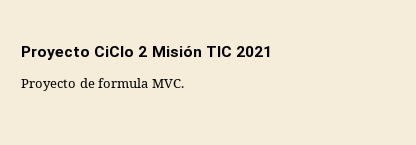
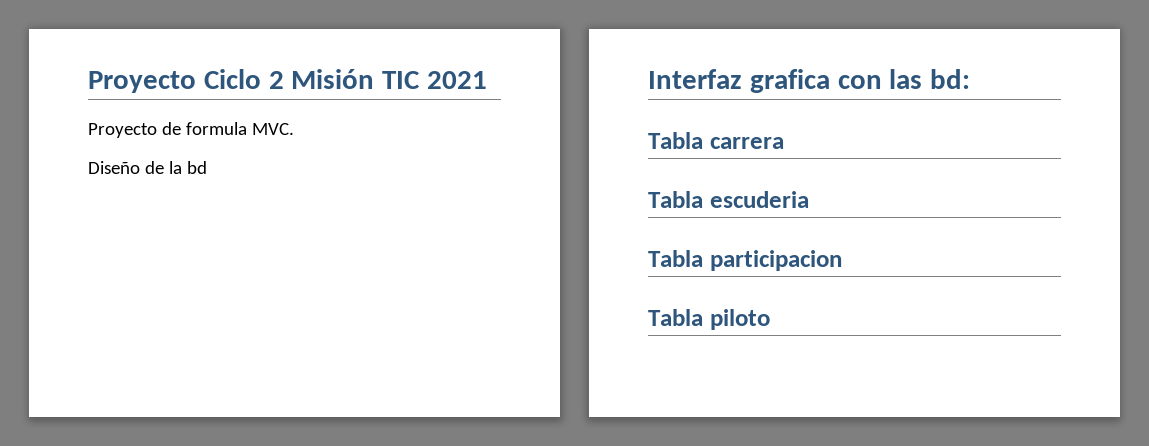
- Proyecto CiClo 2 Misión TIC 2021
+ Proyecto Ciclo 2 Misión TIC 2021
+ Diseño de la bd
+ Interfaz grafica con las bd:
+ Tabla carrera
+ Tabla escuderia
+ Tabla participacion
+ Tabla piloto

